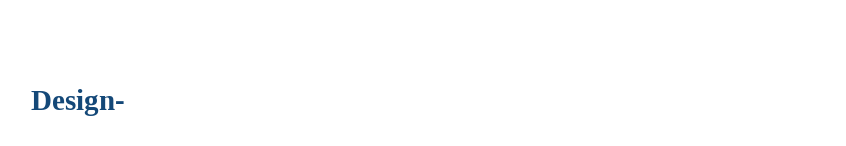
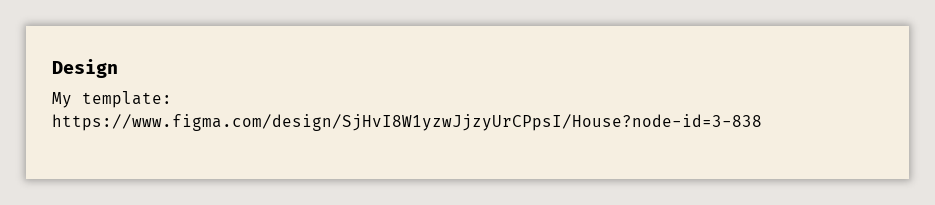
- Design-
+ Design
+ My template: https://www.figma.com/design/SjHvI8W1yzwJjzyUrCPpsI/House?node-id=3-838

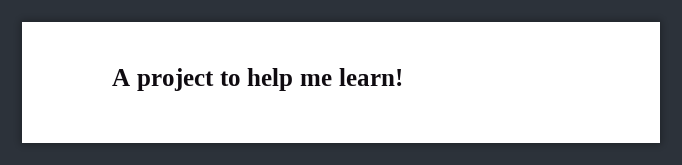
- Design
- My template: https://www.figma.com/design/SjHvI8W1yzwJjzyUrCPpsI/House?node-id=3-838
+ A project to help me learn!

